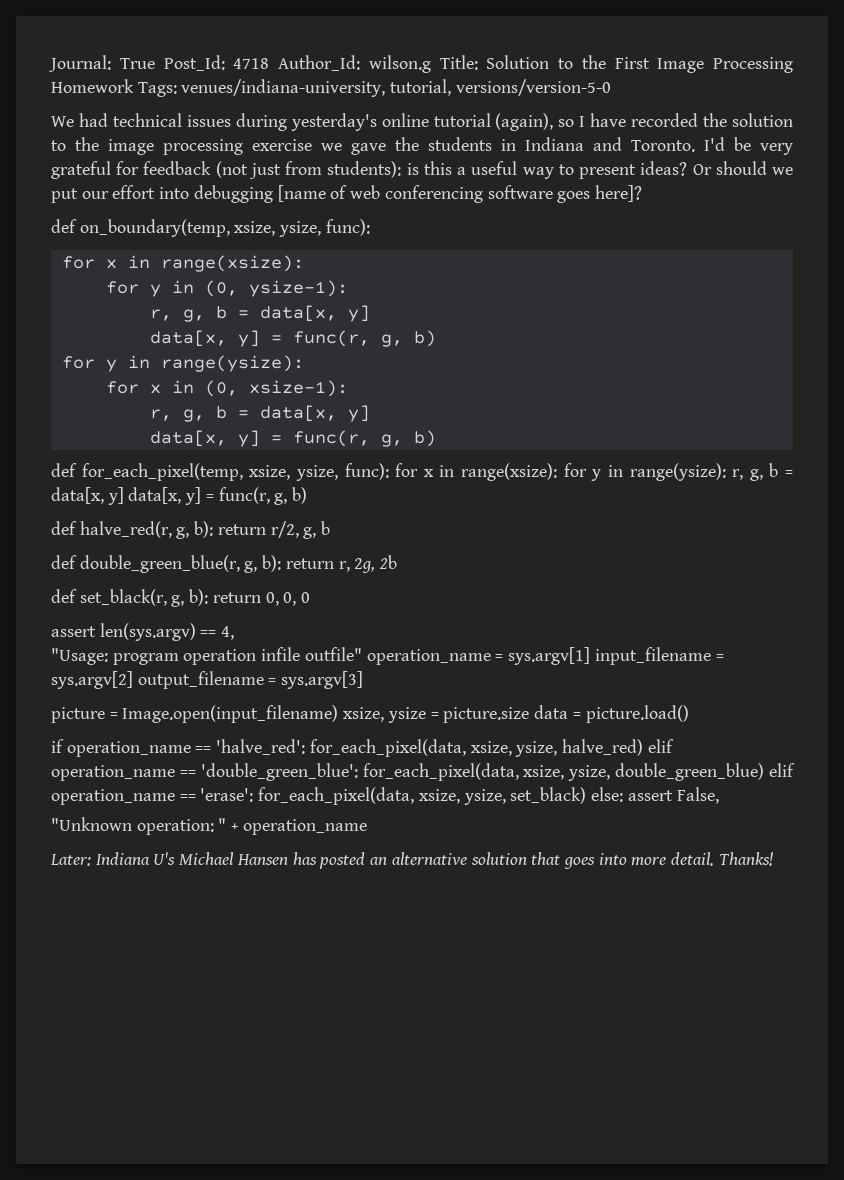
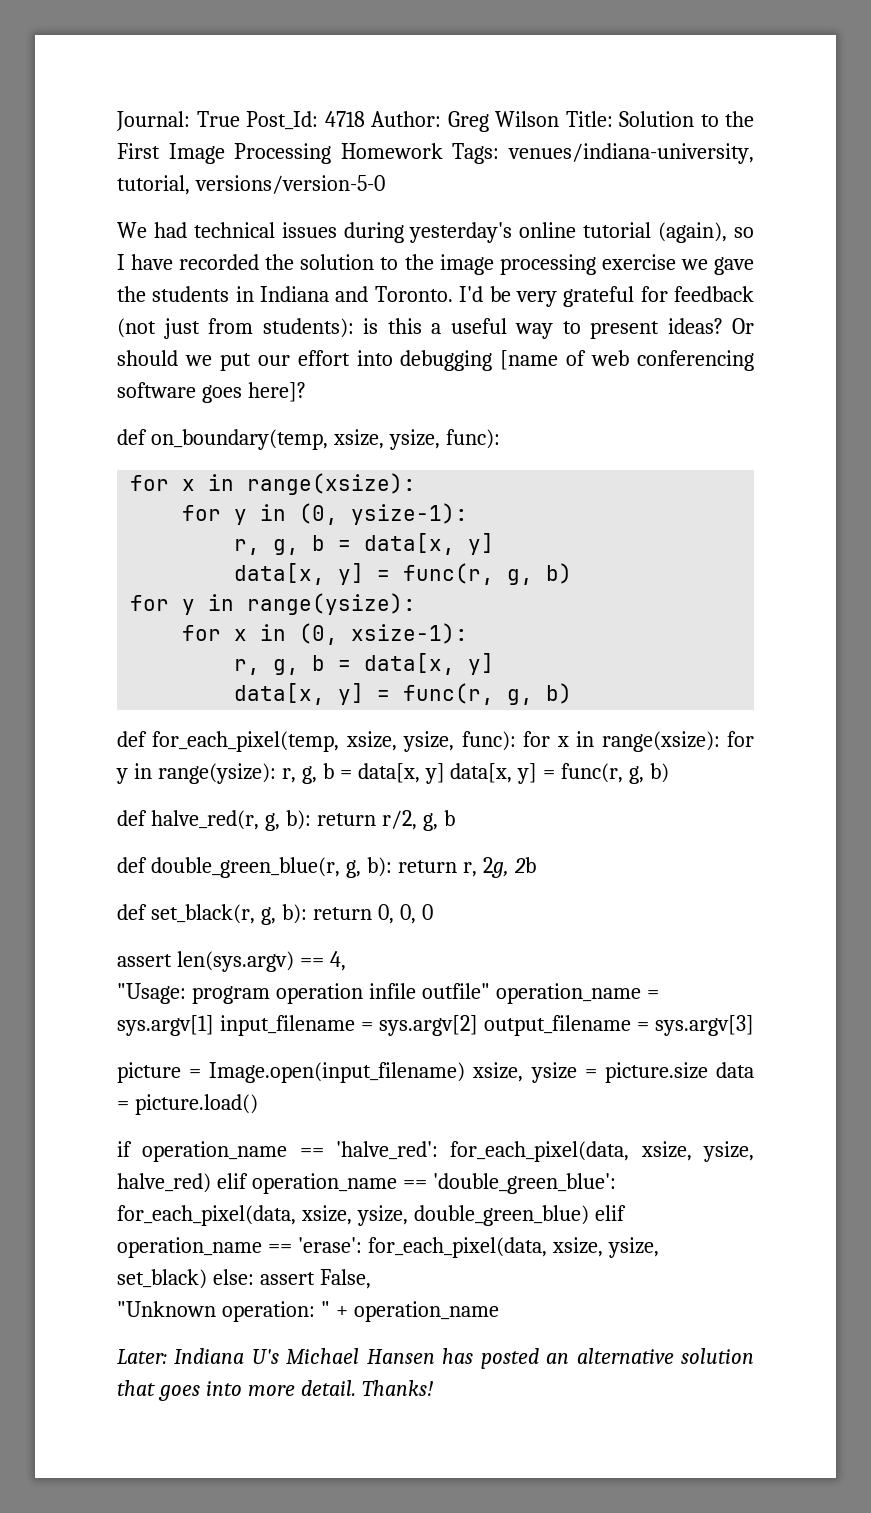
- Journal: True Post_Id: 4718 Author_Id: wilson.g Title: Solution to the First Image Processing Homework Tags: venues/indiana-university, tutorial, versions/version-5-0
+ Journal: True Post_Id: 4718 Author: Greg Wilson Title: Solution to the First Image Processing Homework Tags: venues/indiana-university, tutorial, versions/version-5-0

